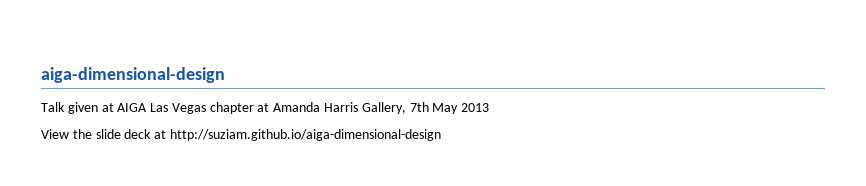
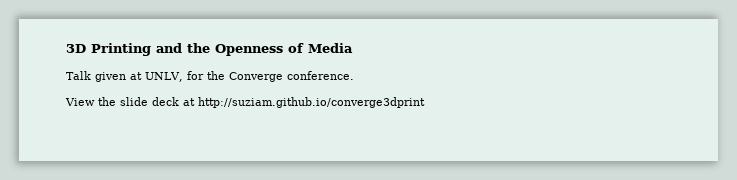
- aiga-dimensional-design
- Talk given at AIGA Las Vegas chapter at Amanda Harris Gallery, 7th May 2013
+ 3D Printing and the Openness of Media
+ Talk given at UNLV, for the Converge conference.
- View the slide deck at http://suziam.github.io/aiga-dimensional-design
+ View the slide deck at http://suziam.github.io/converge3dprint

